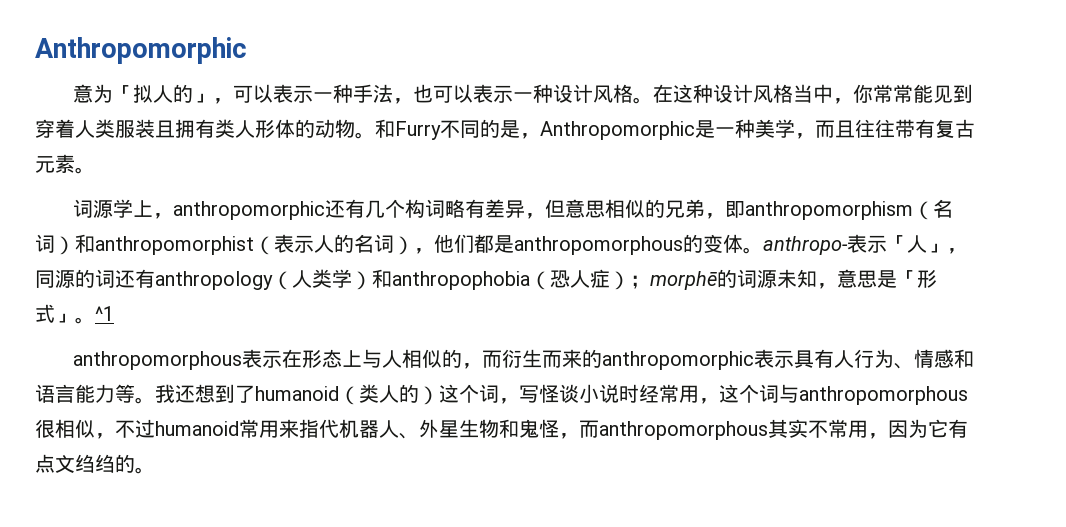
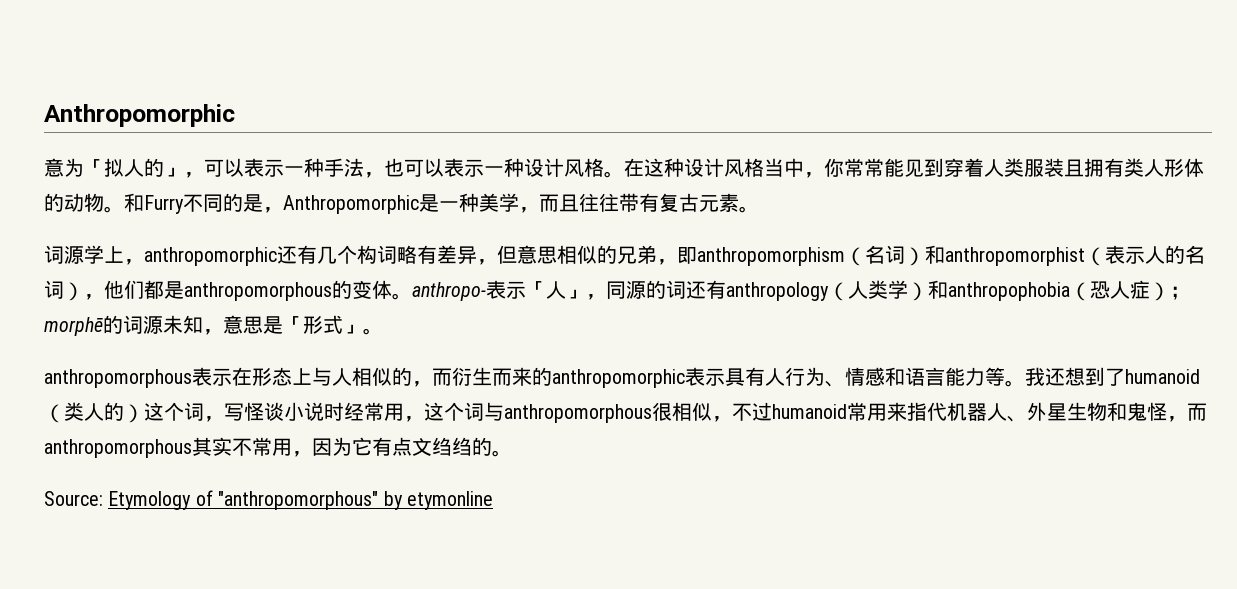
- ^1
+ Source: Etymology of "anthropomorphous" by etymonline

